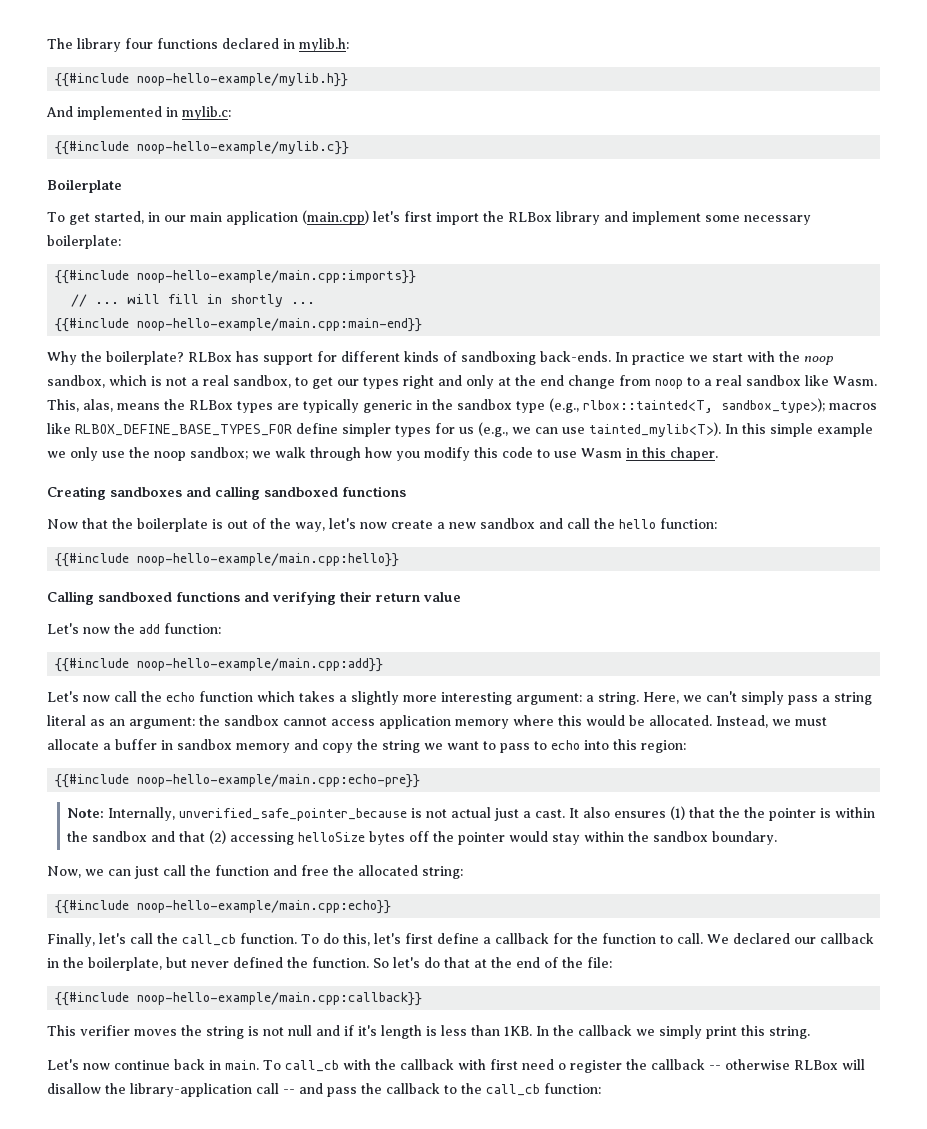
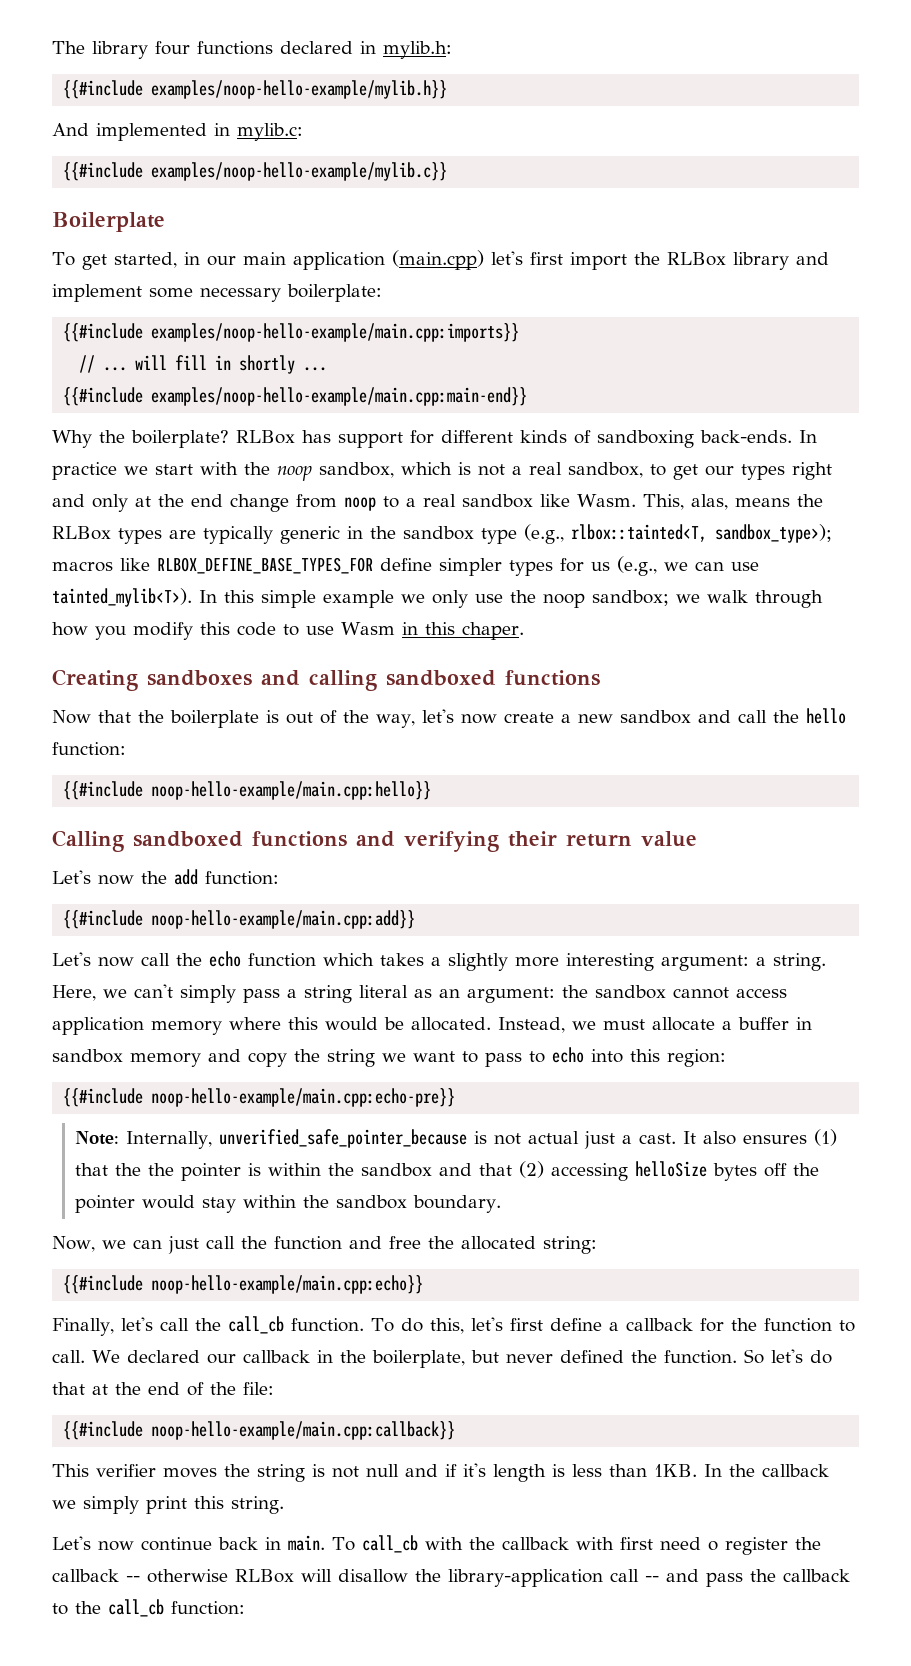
- {{#include noop-hello-example/mylib.h}}
+ {{#include examples/noop-hello-example/mylib.h}}
- {{#include noop-hello-example/mylib.c}}
+ {{#include examples/noop-hello-example/mylib.c}}
- {{#include noop-hello-example/main.cpp:imports}}
+ {{#include examples/noop-hello-example/main.cpp:imports}}
- {{#include noop-hello-example/main.cpp:main-end}}
+ {{#include examples/noop-hello-example/main.cpp:main-end}}

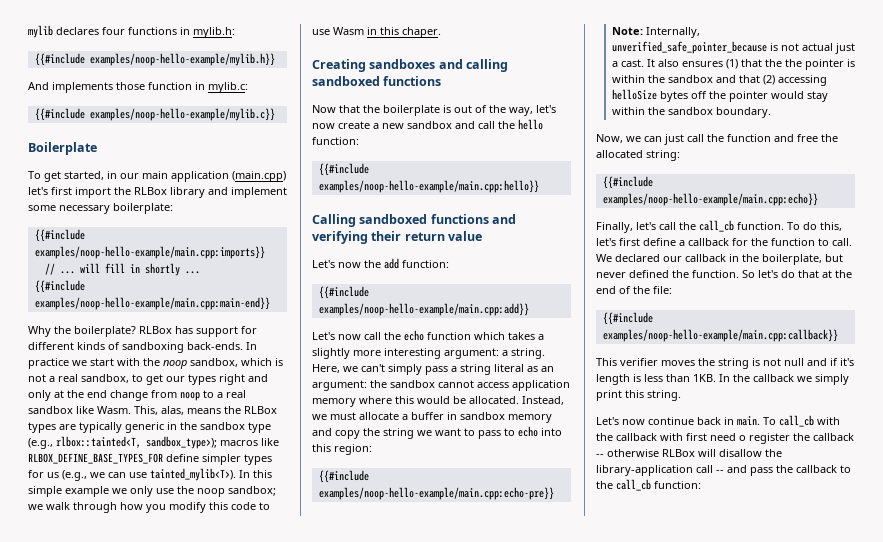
- The library four functions declared in mylib.h:
+ mylib declares four functions in mylib.h:
- And implemented in mylib.c:
+ And implements those function in mylib.c:
- {{#include noop-hello-example/main.cpp:hello}}
+ {{#include examples/noop-hello-example/main.cpp:hello}}
- {{#include noop-hello-example/main.cpp:add}}
+ {{#include examples/noop-hello-example/main.cpp:add}}
- {{#include noop-hello-example/main.cpp:echo-pre}}
+ {{#include examples/noop-hello-example/main.cpp:echo-pre}}
- {{#include noop-hello-example/main.cpp:echo}}
+ {{#include examples/noop-hello-example/main.cpp:echo}}
- {{#include noop-hello-example/main.cpp:callback}}
+ {{#include examples/noop-hello-example/main.cpp:callback}}

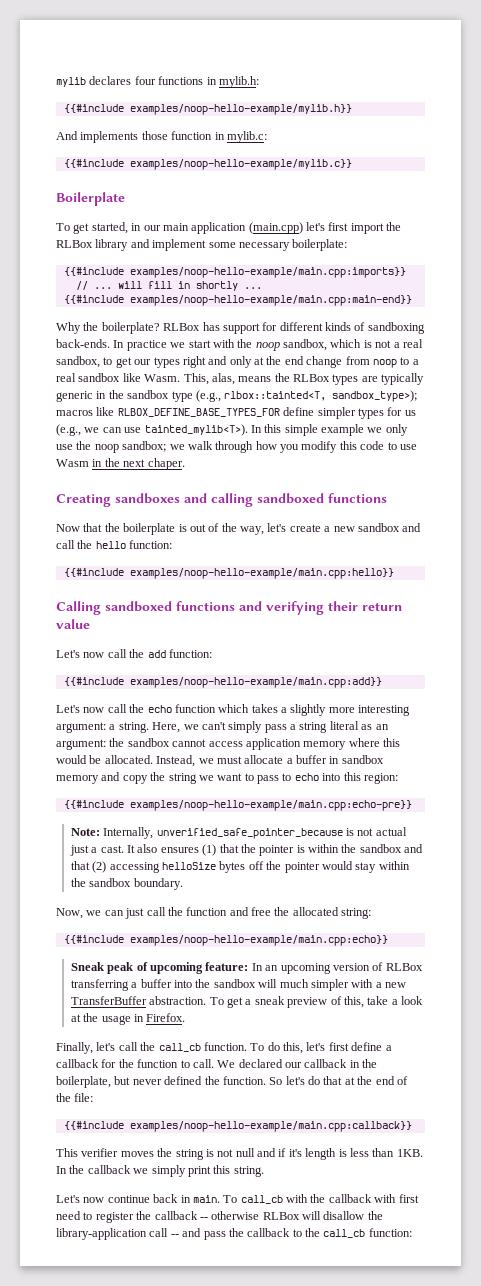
- In this simple example we only use the noop sandbox; we walk through how you modify this code to use Wasm in this chaper.
+ In this simple example we only use the noop sandbox; we walk through how you modify this code to use Wasm in the next chaper.
- Now that the boilerplate is out of the way, let's now create a new sandbox and call the hello function:
+ Now that the boilerplate is out of the way, let's create a new sandbox and call the hello function:
- Let's now the add function:
+ Let's now call the add function:
- It also ensures (1) that the the pointer is within the sandbox and that (2) accessing helloSize bytes off the pointer would stay within the sandbox boundary.
+ It also ensures (1) that the pointer is within the sandbox and that (2) accessing helloSize bytes off the pointer would stay within the sandbox boundary.
+ Sneak peak of upcoming feature: In an upcoming version of RLBox transferring a buffer into the sandbox will much simpler with a new TransferBuffer abstraction. To get a sneak preview of this, take a look at the usage in Firefox.
- To call_cb with the callback with first need o register the callback -- otherwise RLBox will disallow the library-application call -- and pass the callback to the call_cb function:
+ To call_cb with the callback with first need to register the callback -- otherwise RLBox will disallow the library-application call -- and pass the callback to the call_cb function:

